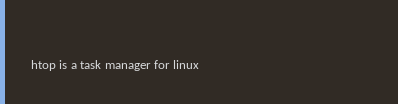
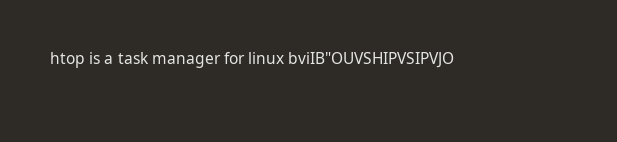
- htop is a task manager for linux
+ htop is a task manager for linux bviIB"OUVSHIPVSIPVJO

